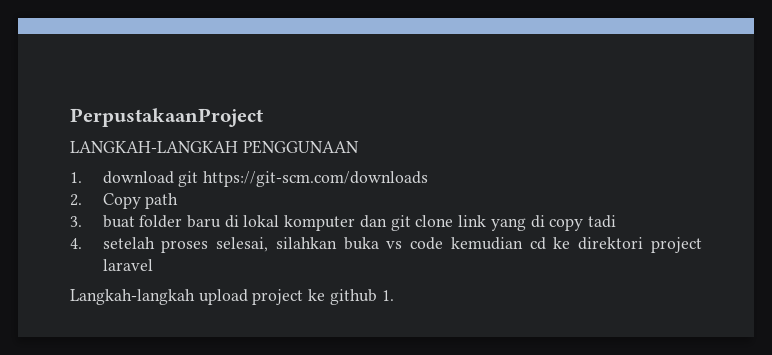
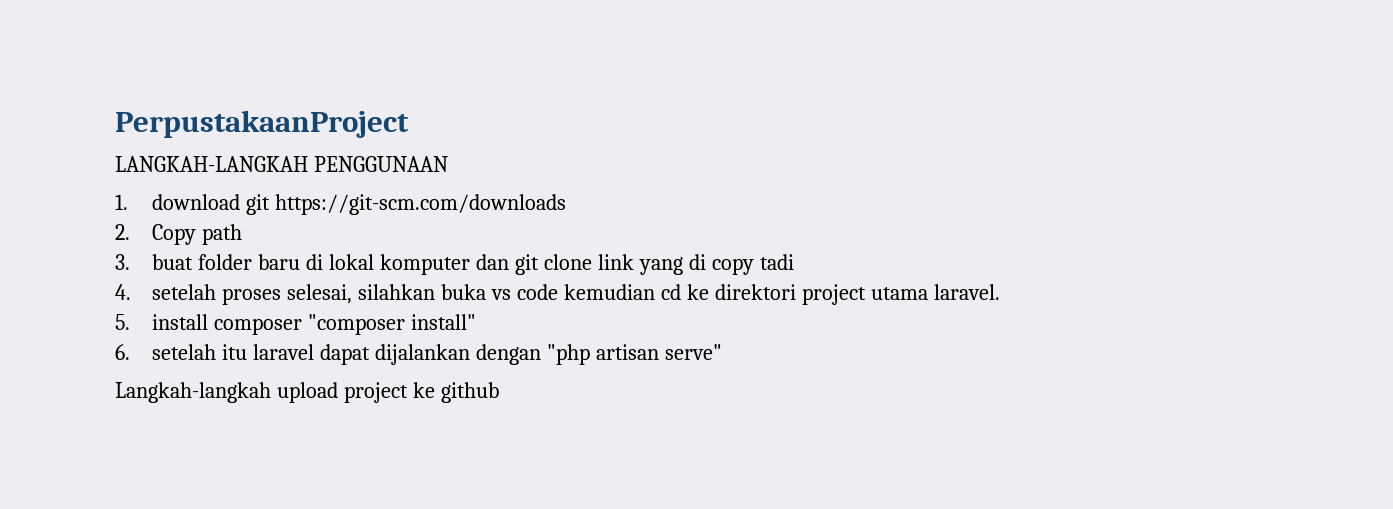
- 4. setelah proses selesai, silahkan buka vs code kemudian cd ke direktori project laravel
+ 4. setelah proses selesai, silahkan buka vs code kemudian cd ke direktori project utama laravel.
+ 5. install composer "composer install"
+ 6. setelah itu laravel dapat dijalankan dengan "php artisan serve"
- Langkah-langkah upload project ke github 1.
+ Langkah-langkah upload project ke github

